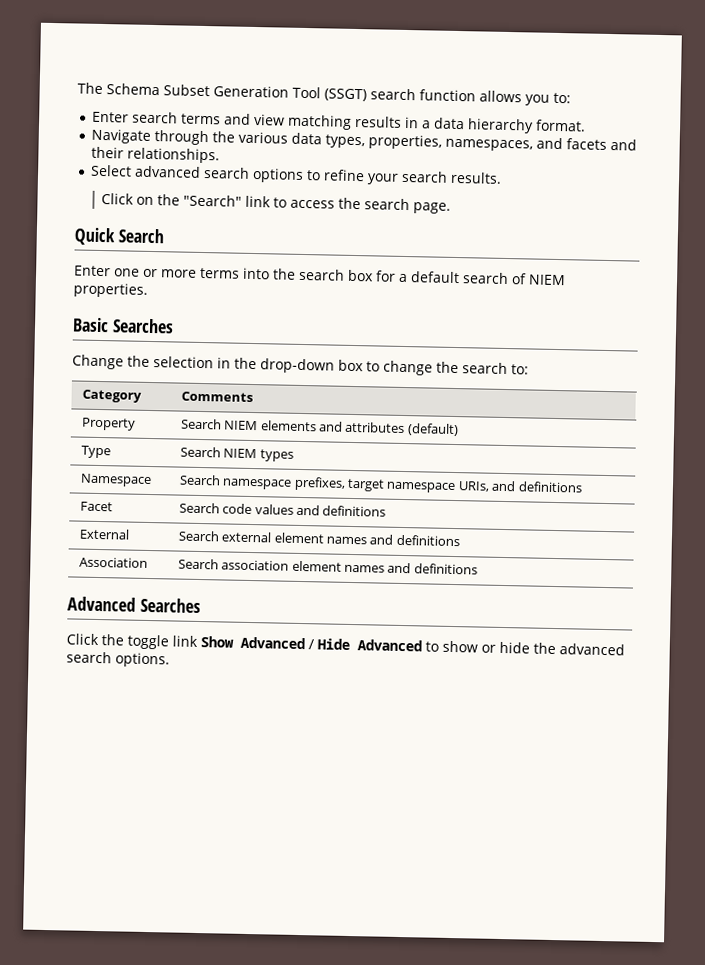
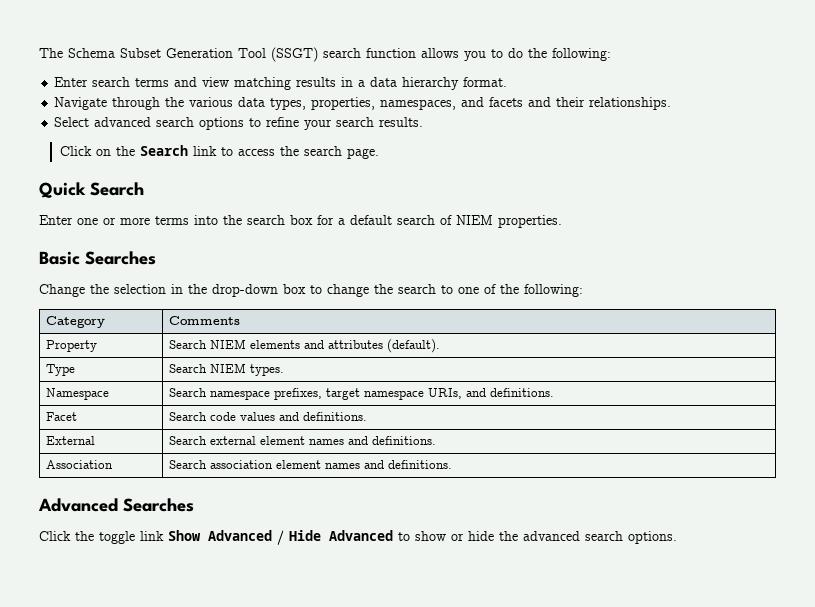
- The Schema Subset Generation Tool (SSGT) search function allows you to:
+ The Schema Subset Generation Tool (SSGT) search function allows you to do the following:
- Click on the "Search" link to access the search page.
+ Click on the Search link to access the search page.
- Change the selection in the drop-down box to change the search to:
+ Change the selection in the drop-down box to change the search to one of the following:
- Property | Search NIEM elements and attributes (default)
+ Property | Search NIEM elements and attributes (default).
- Type | Search NIEM types
+ Type | Search NIEM types.
- Namespace | Search namespace prefixes, target namespace URIs, and definitions
+ Namespace | Search namespace prefixes, target namespace URIs, and definitions.
- Facet | Search code values and definitions
+ Facet | Search code values and definitions.
- External | Search external element names and definitions
+ External | Search external element names and definitions.
- Association | Search association element names and definitions
+ Association | Search association element names and definitions.

